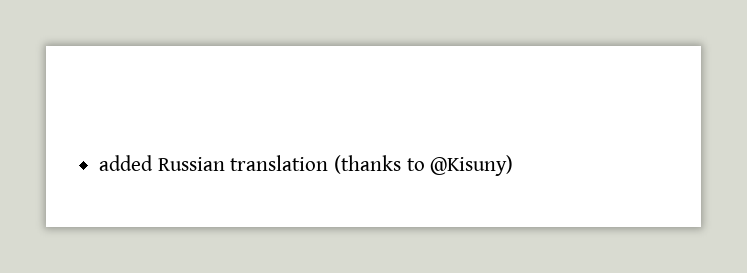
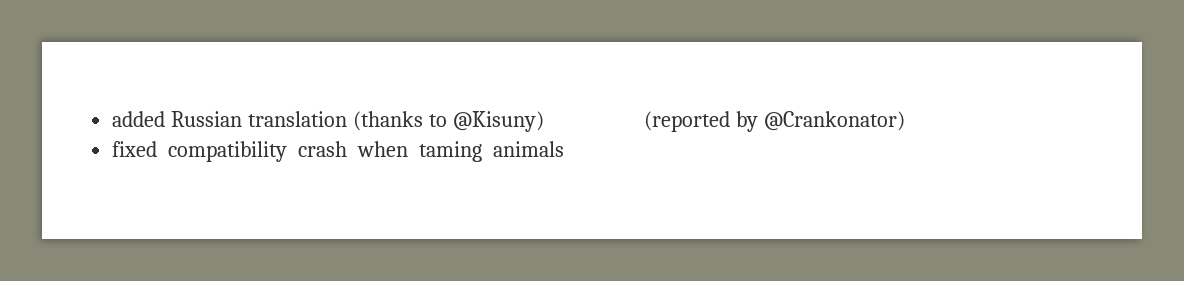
+ fixed compatibility crash when taming animals (reported by @Crankonator)

